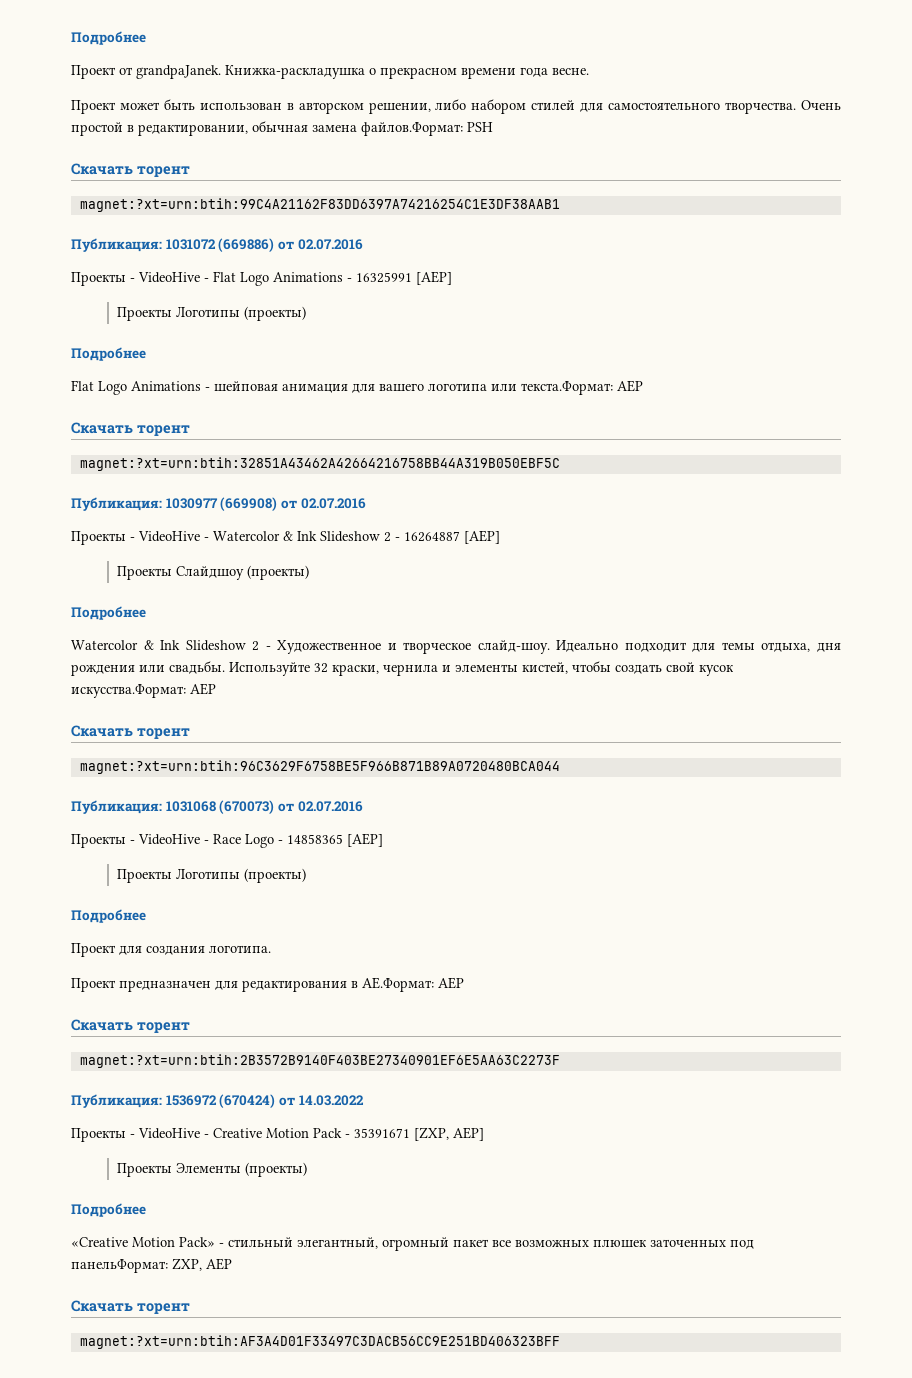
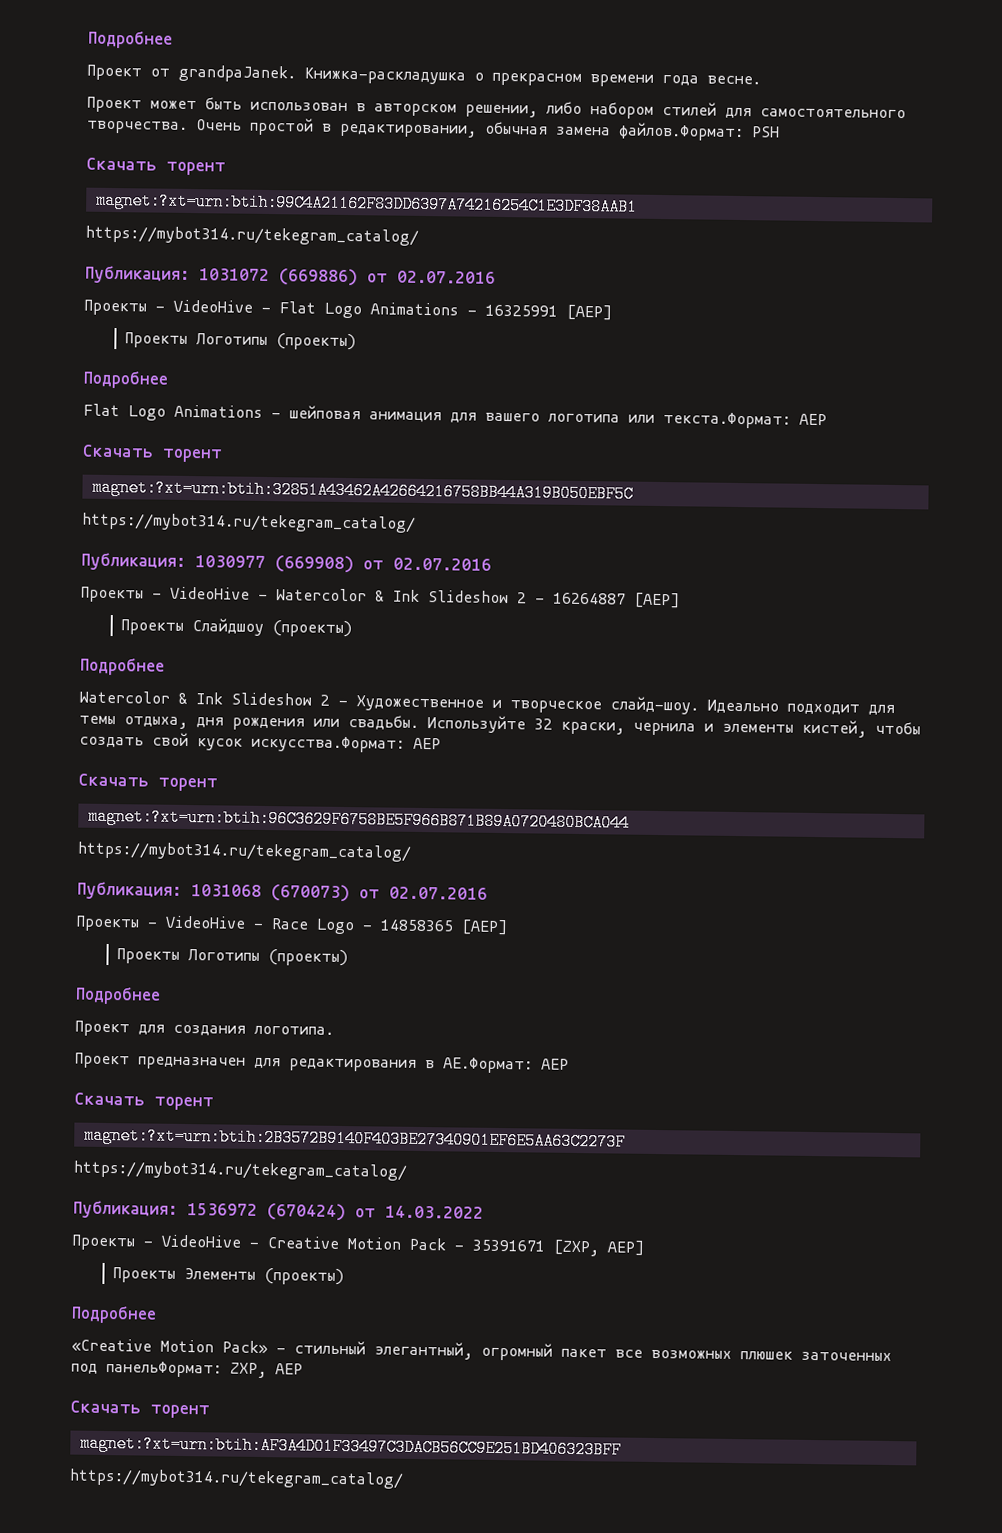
  magnet:?xt=urn:btih:99C4A21162F83DD6397A74216254C1E3DF38AAB1
+ https://mybot314.ru/tekegram_catalog/
  magnet:?xt=urn:btih:32851A43462A42664216758BB44A319B050EBF5C
+ https://mybot314.ru/tekegram_catalog/
  magnet:?xt=urn:btih:96C3629F6758BE5F966B871B89A0720480BCA044
+ https://mybot314.ru/tekegram_catalog/
  magnet:?xt=urn:btih:2B3572B9140F403BE27340901EF6E5AA63C2273F
+ https://mybot314.ru/tekegram_catalog/
  magnet:?xt=urn:btih:AF3A4D01F33497C3DACB56CC9E251BD406323BFF
+ https://mybot314.ru/tekegram_catalog/

